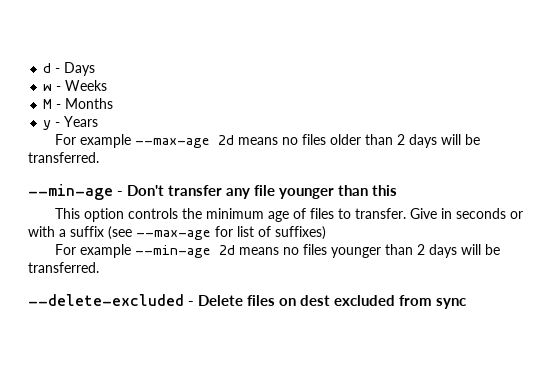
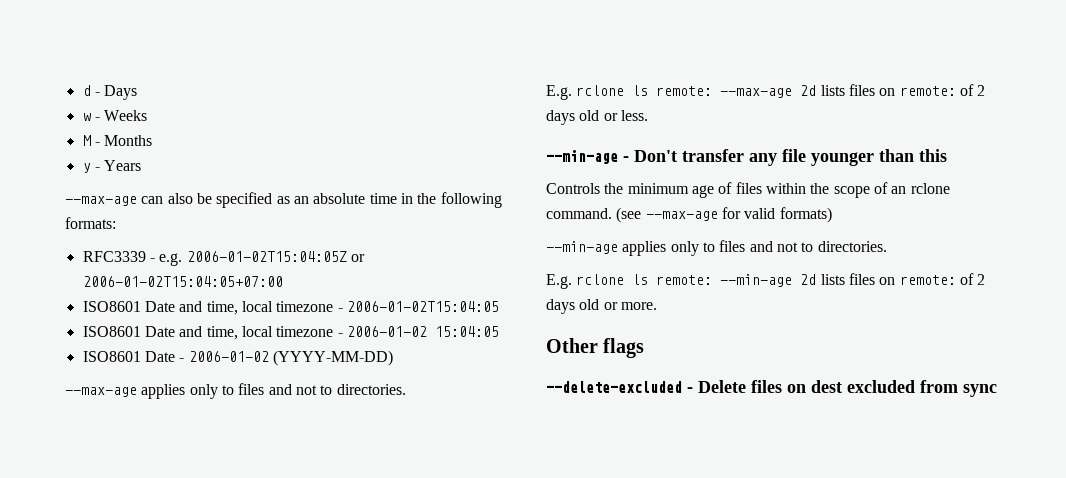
- For example --max-age 2d means no files older than 2 days will be transferred.
+ --max-age can also be specified as an absolute time in the following formats:
+ RFC3339 - e.g. 2006-01-02T15:04:05Z or 2006-01-02T15:04:05+07:00
+ ISO8601 Date and time, local timezone - 2006-01-02T15:04:05
+ ISO8601 Date and time, local timezone - 2006-01-02 15:04:05
+ ISO8601 Date - 2006-01-02 (YYYY-MM-DD)
+ --max-age applies only to files and not to directories.
+ E.g. rclone ls remote: --max-age 2d lists files on remote: of 2 days old or less.
- This option controls the minimum age of files to transfer. Give in seconds or with a suffix (see --max-age for list of suffixes)
- For example --min-age 2d means no files younger than 2 days will be transferred.
+ Controls the minimum age of files within the scope of an rclone command. (see --max-age for valid formats)
+ --min-age applies only to files and not to directories.
+ E.g. rclone ls remote: --min-age 2d lists files on remote: of 2 days old or more.
+ Other flags

